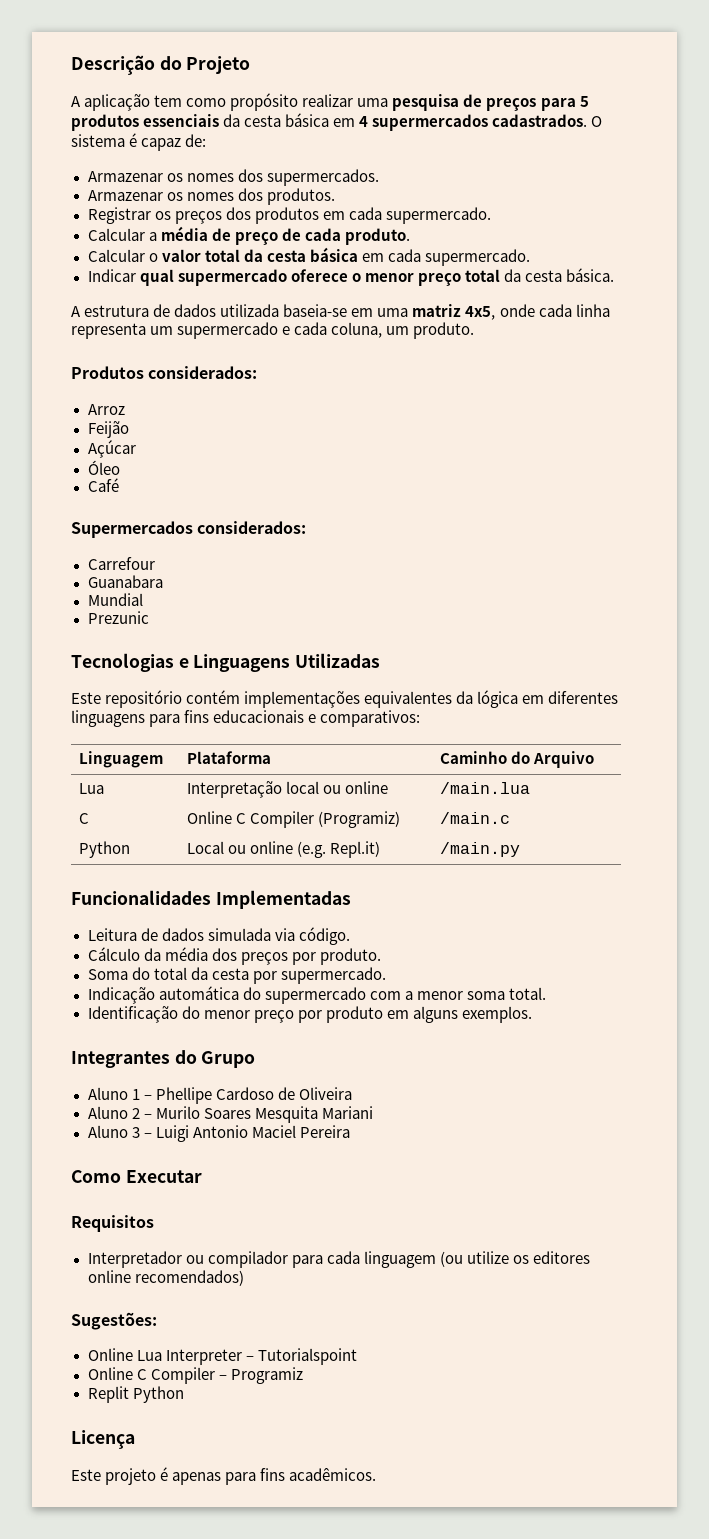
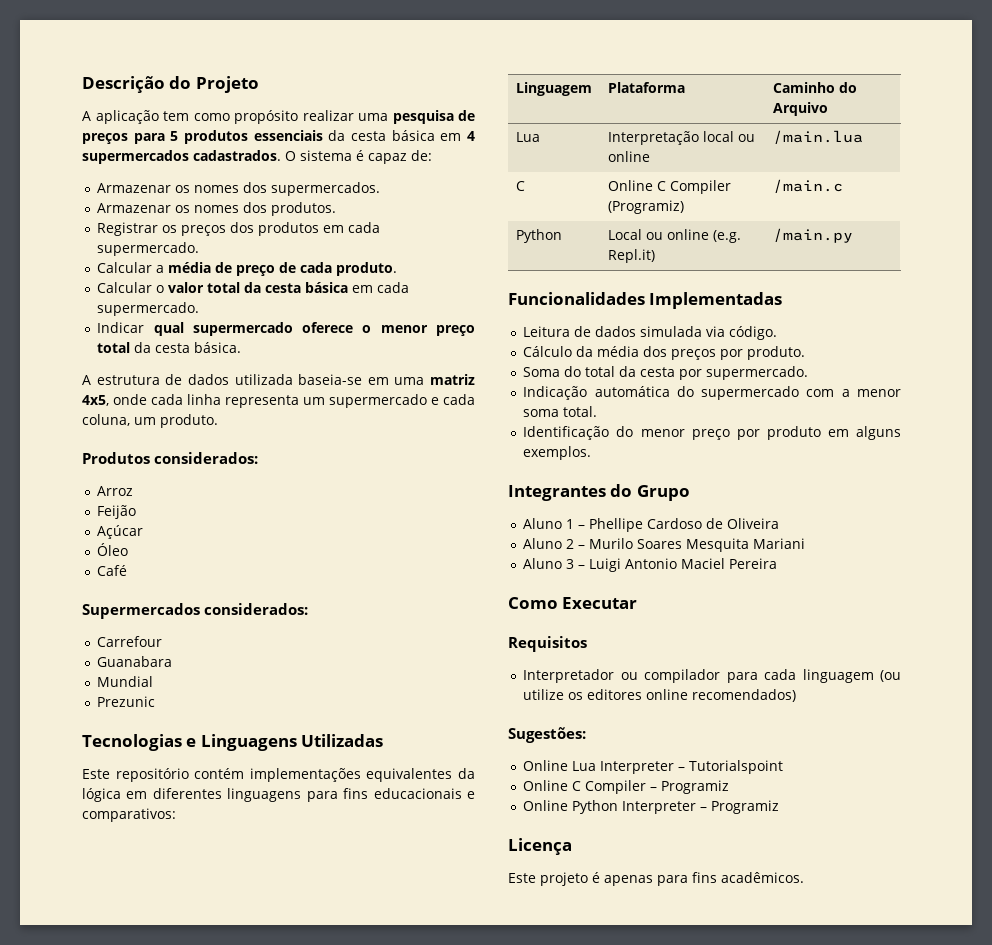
- Replit Python
+ Online Python Interpreter – Programiz

